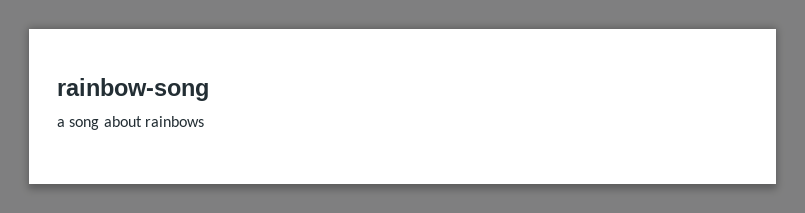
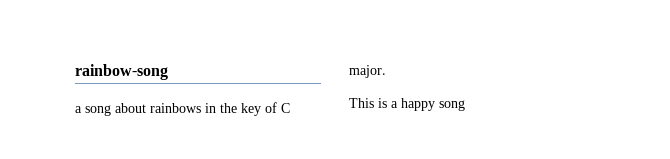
- a song about rainbows
+ a song about rainbows in the key of C major.
+ This is a happy song

